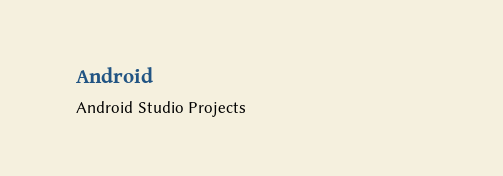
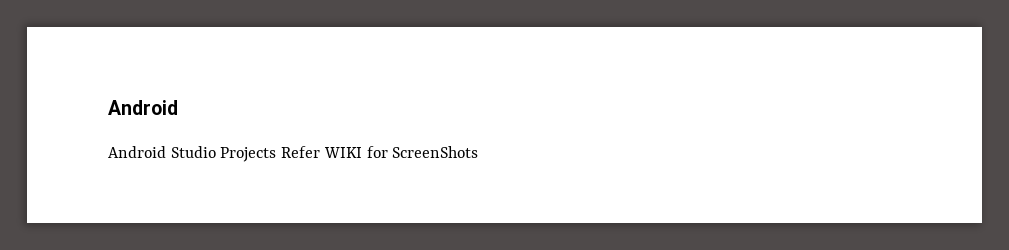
- Android Studio Projects
+ Android Studio Projects Refer WIKI for ScreenShots

